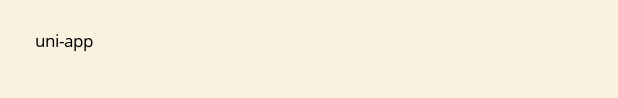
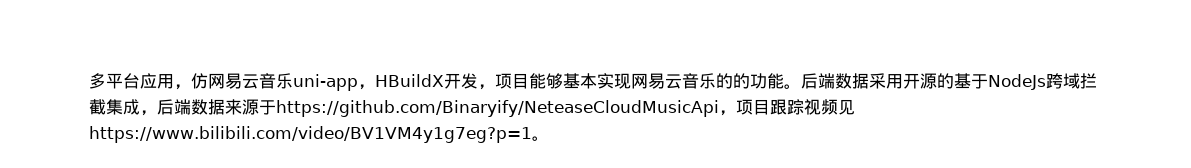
- uni-app
+ 多平台应用，仿网易云音乐uni-app，HBuildX开发，项目能够基本实现网易云音乐的的功能。后端数据采用开源的基于NodeJs跨域拦截集成，后端数据来源于https://github.com/Binaryify/NeteaseCloudMusicApi，项目跟踪视频见https://www.bilibili.com/video/BV1VM4y1g7eg?p=1。

